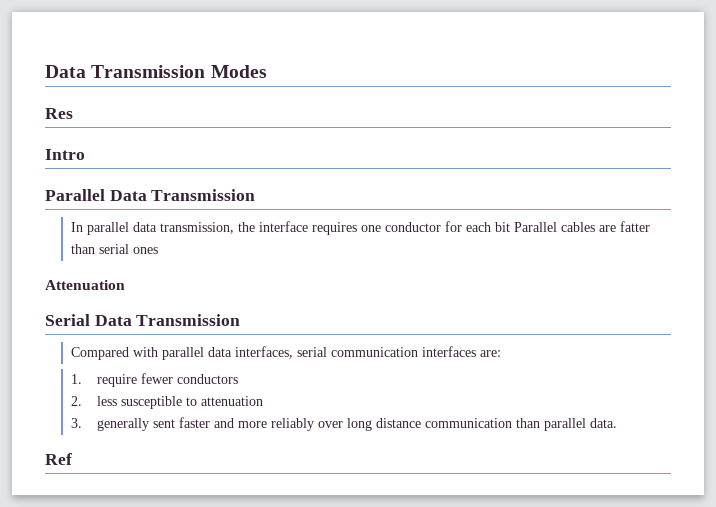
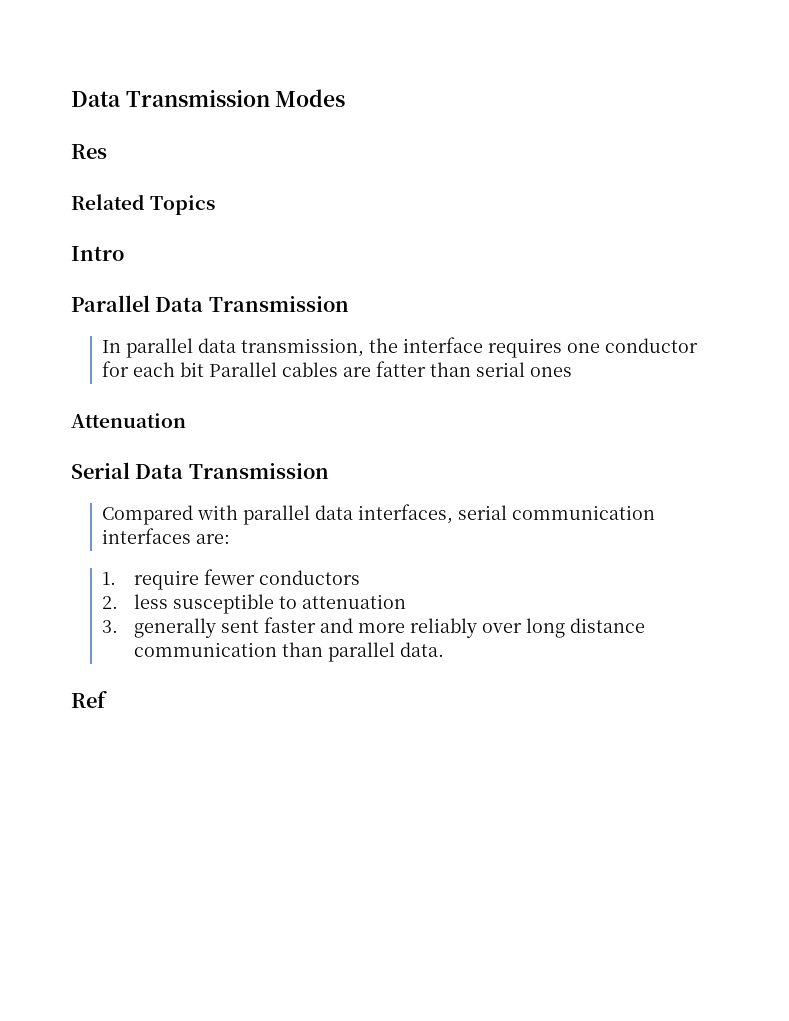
+ Related Topics

